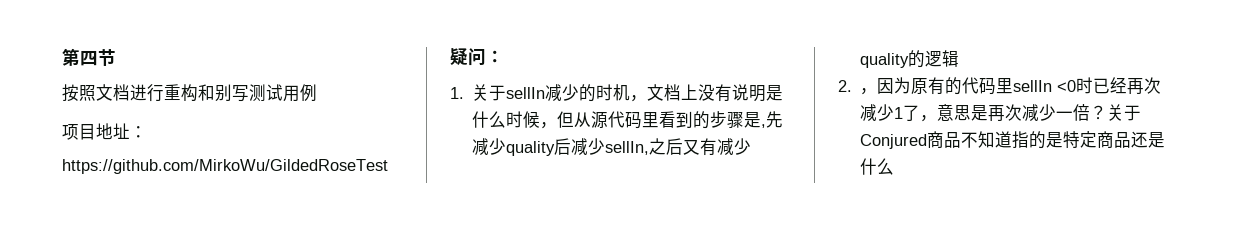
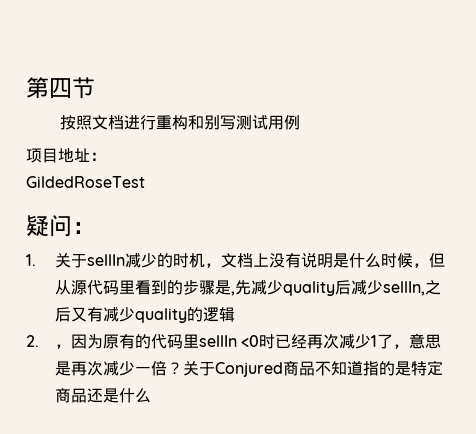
- https://github.com/MirkoWu/GildedRoseTest
+ GildedRoseTest

